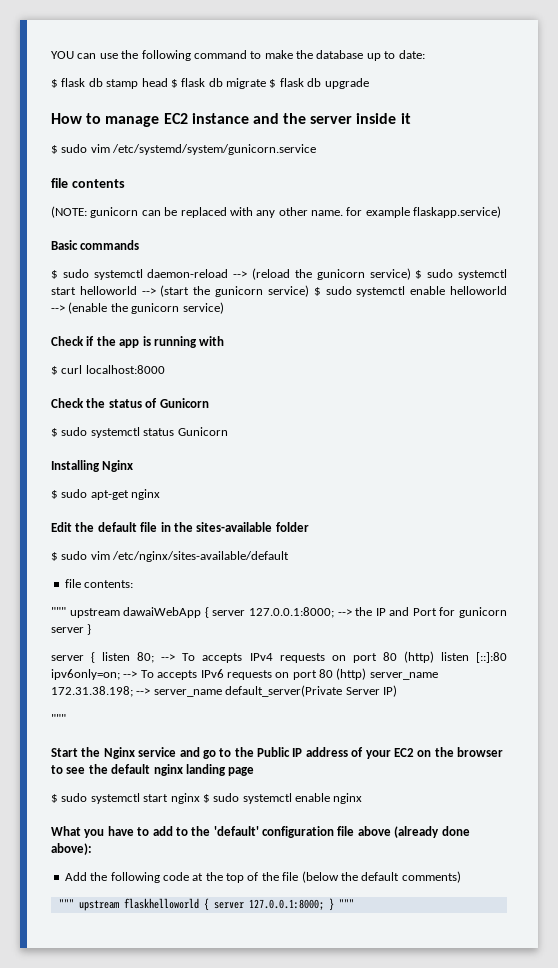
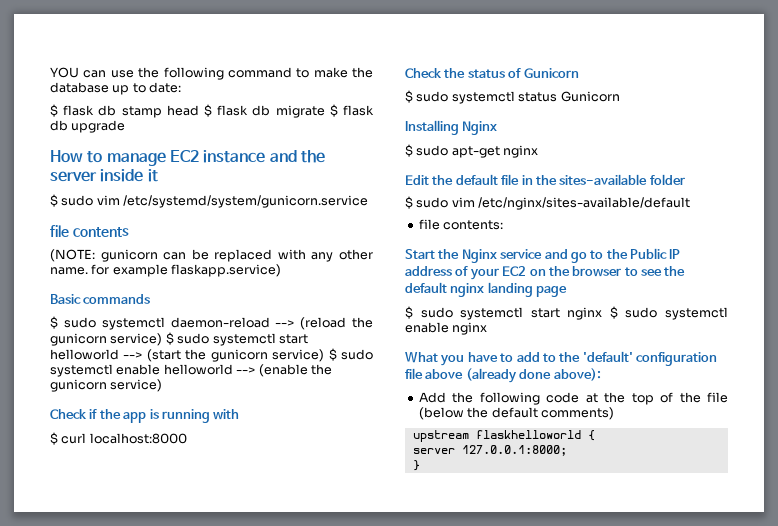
- """ upstream dawaiWebApp { server 127.0.0.1:8000; --> the IP and Port for gunicorn server }
- server { listen 80; --> To accepts IPv4 requests on port 80 (http) listen [::]:80 ipv6only=on; --> To accepts IPv6 requests on port 80 (http) server_name 172.31.38.198; --> server_name default_server(Private Server IP)
- """
- """ upstream flaskhelloworld { server 127.0.0.1:8000; } """
+ upstream flaskhelloworld {
+ server 127.0.0.1:8000;
+ }

